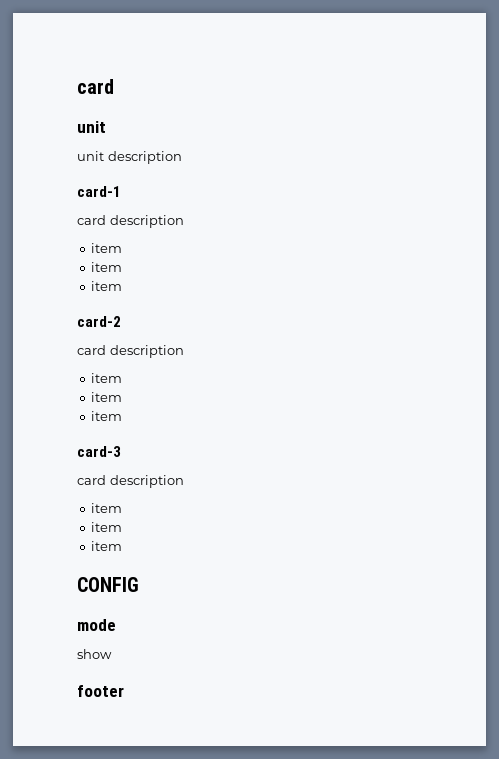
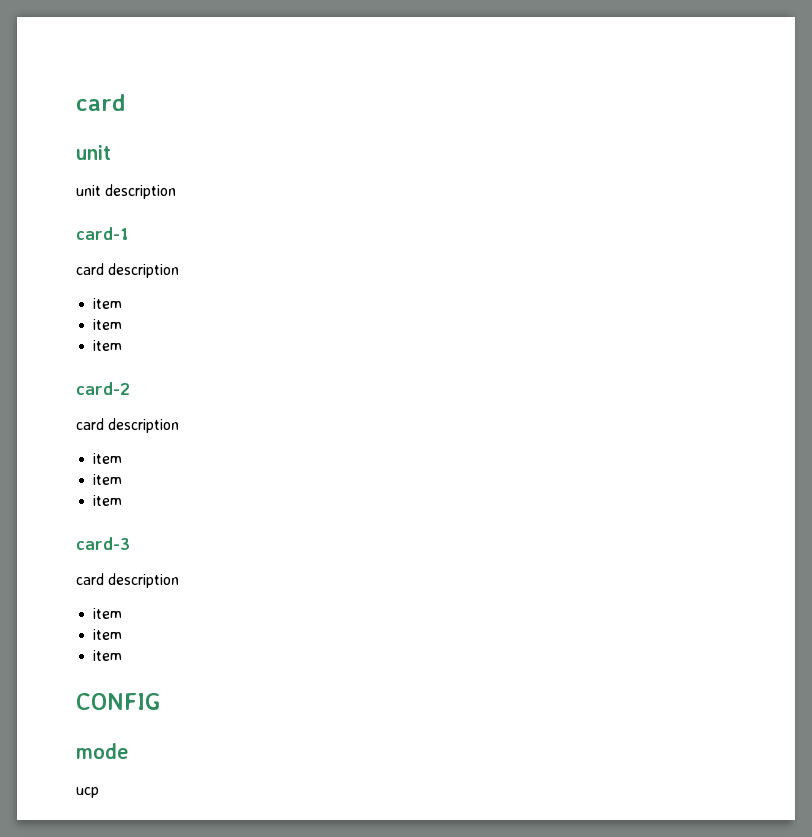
- show
- footer
+ ucp

